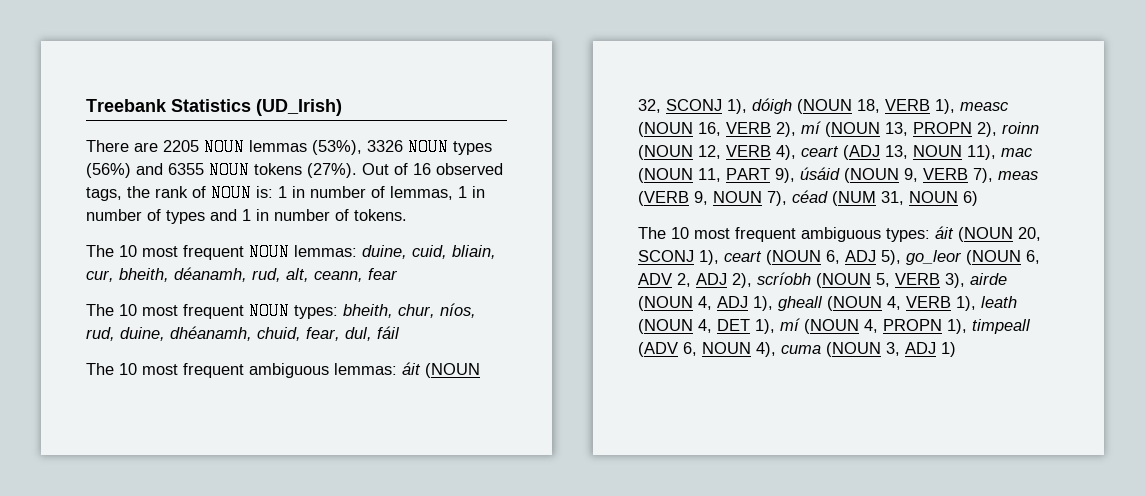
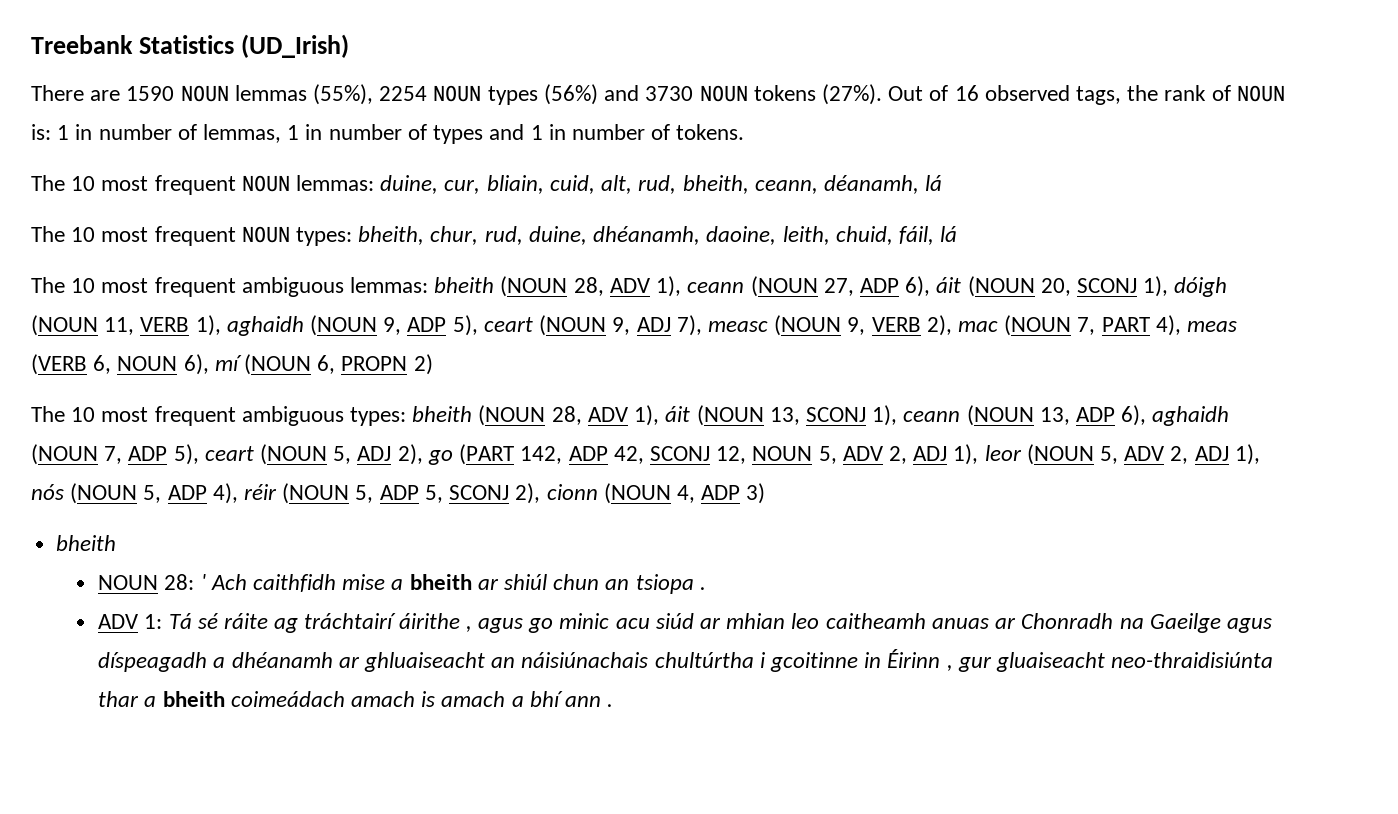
- There are 2205 NOUN lemmas (53%), 3326 NOUN types (56%) and 6355 NOUN tokens (27%).
+ There are 1590 NOUN lemmas (55%), 2254 NOUN types (56%) and 3730 NOUN tokens (27%).
- The 10 most frequent NOUN lemmas: duine, cuid, bliain, cur, bheith, déanamh, rud, alt, ceann, fear
+ The 10 most frequent NOUN lemmas: duine, cur, bliain, cuid, alt, rud, bheith, ceann, déanamh, lá
- The 10 most frequent NOUN types: bheith, chur, níos, rud, duine, dhéanamh, chuid, fear, dul, fáil
+ The 10 most frequent NOUN types: bheith, chur, rud, duine, dhéanamh, daoine, leith, chuid, fáil, lá
- The 10 most frequent ambiguous lemmas: áit (NOUN 32, SCONJ 1), dóigh (NOUN 18, VERB 1), measc (NOUN 16, VERB 2), mí (NOUN 13, PROPN 2), roinn (NOUN 12, VERB 4), ceart (ADJ 13, NOUN 11), mac (NOUN 11, PART 9), úsáid (NOUN 9, VERB 7), meas (VERB 9, NOUN 7), céad (NUM 31, NOUN 6)
+ The 10 most frequent ambiguous lemmas: bheith (NOUN 28, ADV 1), ceann (NOUN 27, ADP 6), áit (NOUN 20, SCONJ 1), dóigh (NOUN 11, VERB 1), aghaidh (NOUN 9, ADP 5), ceart (NOUN 9, ADJ 7), measc (NOUN 9, VERB 2), mac (NOUN 7, PART 4), meas (VERB 6, NOUN 6), mí (NOUN 6, PROPN 2)
- The 10 most frequent ambiguous types: áit (NOUN 20, SCONJ 1), ceart (NOUN 6, ADJ 5), go_leor (NOUN 6, ADV 2, ADJ 2), scríobh (NOUN 5, VERB 3), airde (NOUN 4, ADJ 1), gheall (NOUN 4, VERB 1), leath (NOUN 4, DET 1), mí (NOUN 4, PROPN 1), timpeall (ADV 6, NOUN 4), cuma (NOUN 3, ADJ 1)
+ The 10 most frequent ambiguous types: bheith (NOUN 28, ADV 1), áit (NOUN 13, SCONJ 1), ceann (NOUN 13, ADP 6), aghaidh (NOUN 7, ADP 5), ceart (NOUN 5, ADJ 2), go (PART 142, ADP 42, SCONJ 12, NOUN 5, ADV 2, ADJ 1), leor (NOUN 5, ADV 2, ADJ 1), nós (NOUN 5, ADP 4), réir (NOUN 5, ADP 5, SCONJ 2), cionn (NOUN 4, ADP 3)
+ bheith
+ NOUN 28: ' Ach caithfidh mise a bheith ar shiúl chun an tsiopa .
+ ADV 1: Tá sé ráite ag tráchtairí áirithe , agus go minic acu siúd ar mhian leo caitheamh anuas ar Chonradh na Gaeilge agus díspeagadh a dhéanamh ar ghluaiseacht an náisiúnachais chultúrtha i gcoitinne in Éirinn , gur gluaiseacht neo-thraidisiúnta thar a bheith coimeádach amach is amach a bhí ann .

